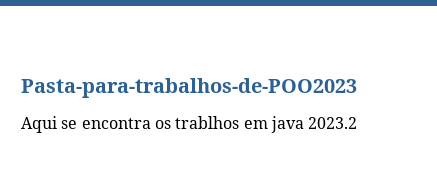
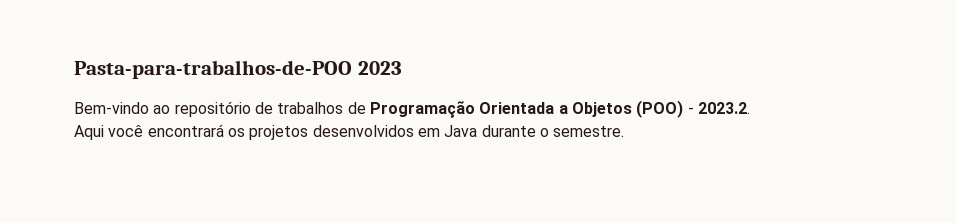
- Pasta-para-trabalhos-de-POO2023
- Aqui se encontra os trablhos em java 2023.2
+ Pasta-para-trabalhos-de-POO 2023
+ Bem-vindo ao repositório de trabalhos de Programação Orientada a Objetos (POO) - 2023.2.
+ Aqui você encontrará os projetos desenvolvidos em Java durante o semestre.

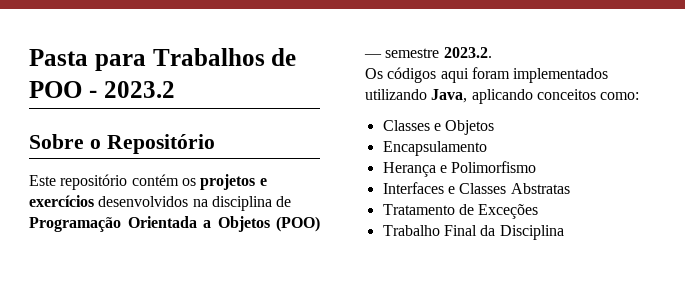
- Pasta-para-trabalhos-de-POO 2023
- Bem-vindo ao repositório de trabalhos de Programação Orientada a Objetos (POO) - 2023.2.
+ Pasta para Trabalhos de POO - 2023.2
+ Sobre o Repositório
+ Este repositório contém os projetos e exercícios desenvolvidos na disciplina de Programação Orientada a Objetos (POO) — semestre 2023.2.
- Aqui você encontrará os projetos desenvolvidos em Java durante o semestre.
+ Os códigos aqui foram implementados utilizando Java, aplicando conceitos como:
+ Classes e Objetos
+ Encapsulamento
+ Herança e Polimorfismo
+ Interfaces e Classes Abstratas
+ Tratamento de Exceções
+ Trabalho Final da Disciplina

